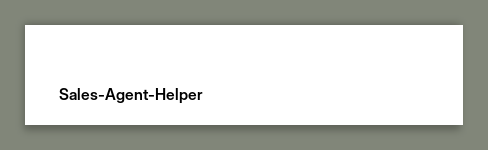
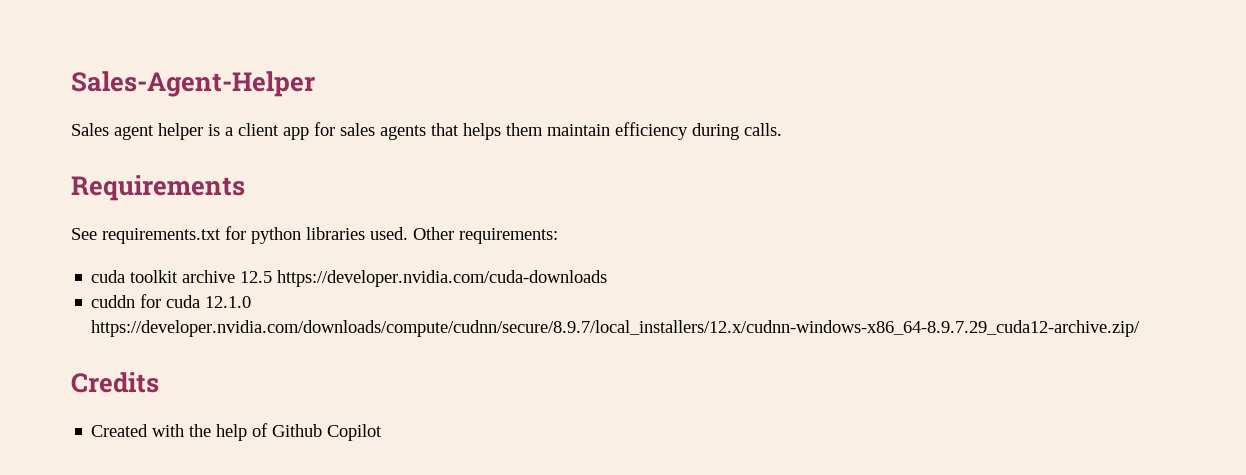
+ Sales agent helper is a client app for sales agents that helps them maintain efficiency during calls.
+ Requirements
+ See requirements.txt for python libraries used. Other requirements:
+ cuda toolkit archive 12.5 https://developer.nvidia.com/cuda-downloads
+ cuddn for cuda 12.1.0 https://developer.nvidia.com/downloads/compute/cudnn/secure/8.9.7/local_installers/12.x/cudnn-windows-x86_64-8.9.7.29_cuda12-archive.zip/
+ Credits
+ Created with the help of Github Copilot

